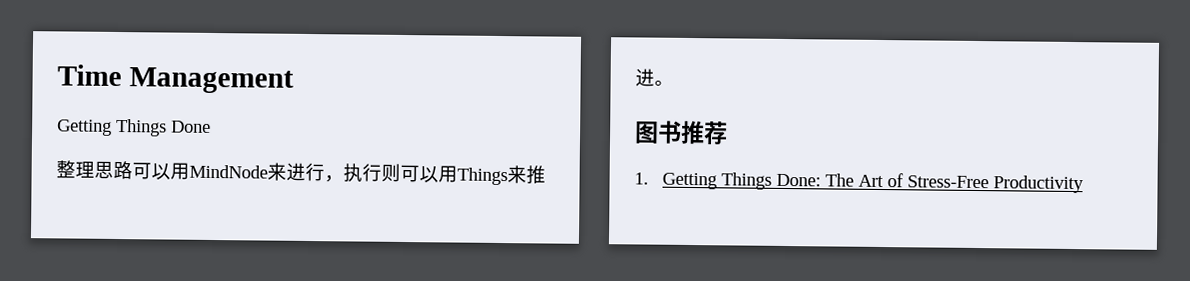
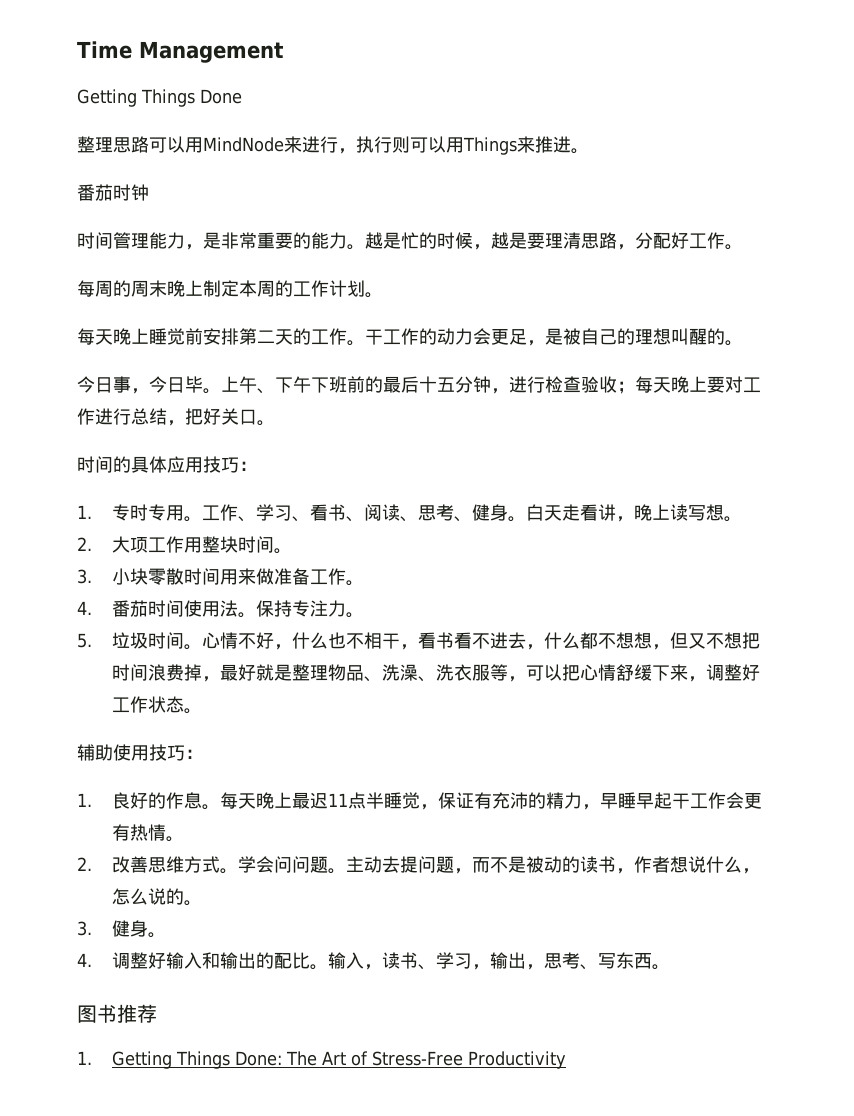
+ 番茄时钟
+ 时间管理能力，是非常重要的能力。越是忙的时候，越是要理清思路，分配好工作。
+ 每周的周末晚上制定本周的工作计划。
+ 每天晚上睡觉前安排第二天的工作。干工作的动力会更足，是被自己的理想叫醒的。
+ 今日事，今日毕。上午、下午下班前的最后十五分钟，进行检查验收；每天晚上要对工作进行总结，把好关口。
+ 时间的具体应用技巧：
+ 1.专时专用。工作、学习、看书、阅读、思考、健身。白天走看讲，晚上读写想。
+ 2.大项工作用整块时间。
+ 3.小块零散时间用来做准备工作。
+ 4.番茄时间使用法。保持专注力。
+ 5.垃圾时间。心情不好，什么也不相干，看书看不进去，什么都不想想，但又不想把时间浪费掉，最好就是整理物品、洗澡、洗衣服等，可以把心情舒缓下来，调整好工作状态。
+ 辅助使用技巧：
+ 1.良好的作息。每天晚上最迟11点半睡觉，保证有充沛的精力，早睡早起干工作会更有热情。
+ 2.改善思维方式。学会问问题。主动去提问题，而不是被动的读书，作者想说什么，怎么说的。
+ 3.健身。
+ 4.调整好输入和输出的配比。输入，读书、学习，输出，思考、写东西。

